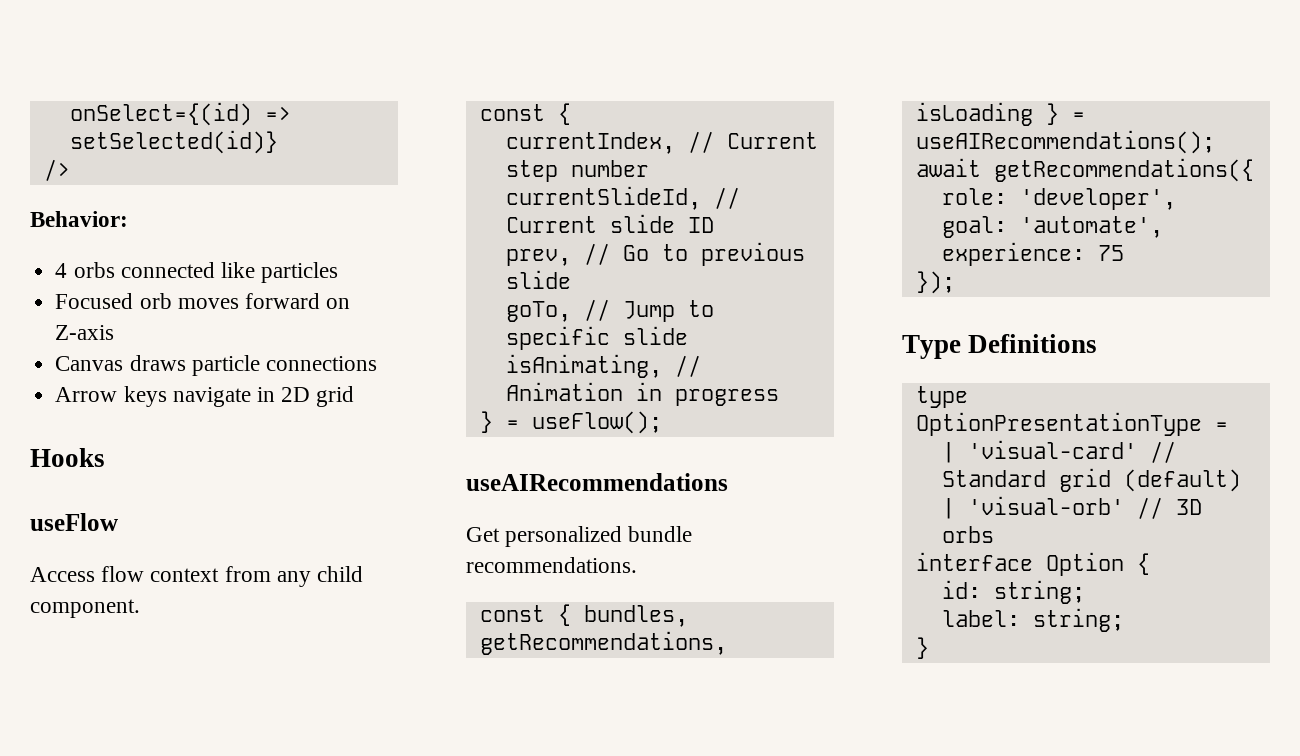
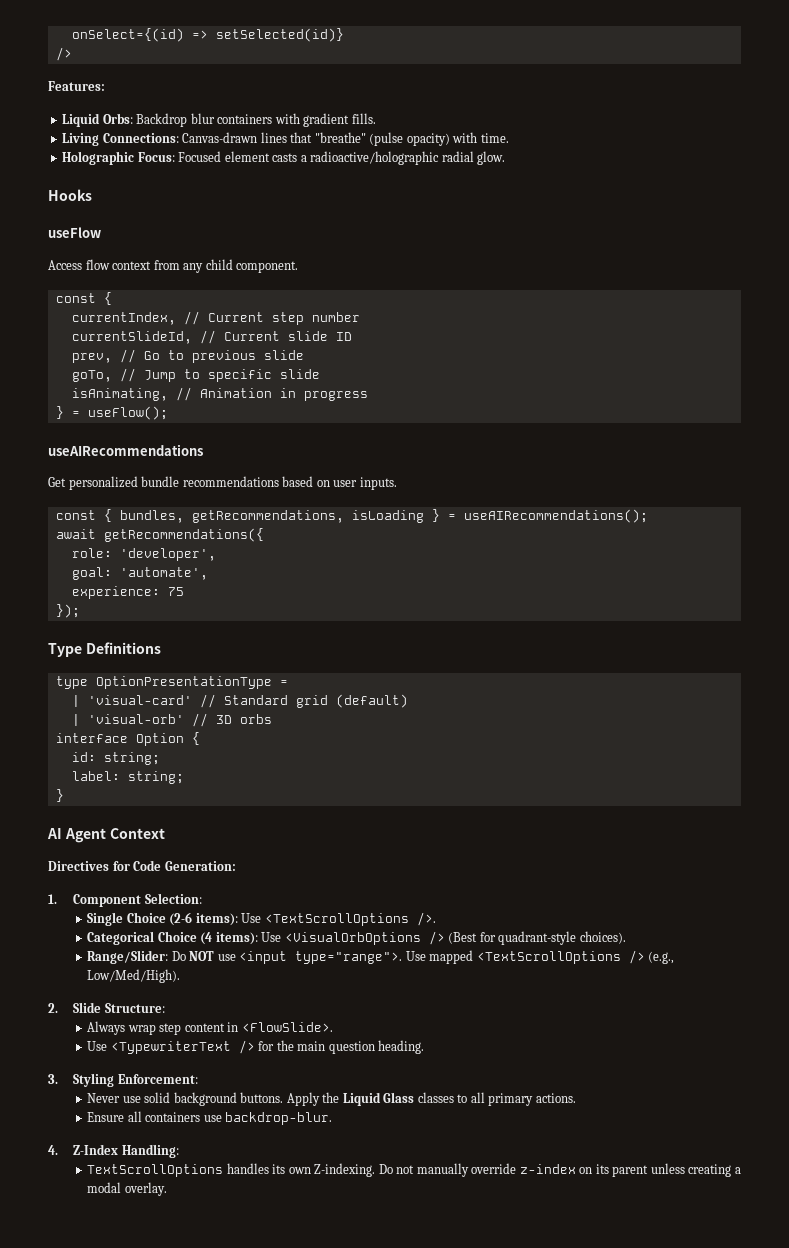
- Behavior:
- 4 orbs connected like particles
- Focused orb moves forward on Z-axis
- Canvas draws particle connections
- Arrow keys navigate in 2D grid
+ Features:
+ Liquid Orbs: Backdrop blur containers with gradient fills.
+ Living Connections: Canvas-drawn lines that "breathe" (pulse opacity) with time.
+ Holographic Focus: Focused element casts a radioactive/holographic radial glow.
- Get personalized bundle recommendations.
+ Get personalized bundle recommendations based on user inputs.
+ AI Agent Context
+ Directives for Code Generation:
+ 1. Component Selection:
+ Single Choice (2-6 items): Use <TextScrollOptions />.
+ Categorical Choice (4 items): Use <VisualOrbOptions /> (Best for quadrant-style choices).
+ Range/Slider: Do NOT use <input type="range">. Use mapped <TextScrollOptions /> (e.g., Low/Med/High).
+ 2. Slide Structure:
+ Always wrap step content in <FlowSlide>.
+ Use <TypewriterText /> for the main question heading.
+ 3. Styling Enforcement:
+ Never use solid background buttons. Apply the Liquid Glass classes to all primary actions.
+ Ensure all containers use backdrop-blur.
+ 4. Z-Index Handling:
+ TextScrollOptions handles its own Z-indexing. Do not manually override z-index on its parent unless creating a modal overlay.

